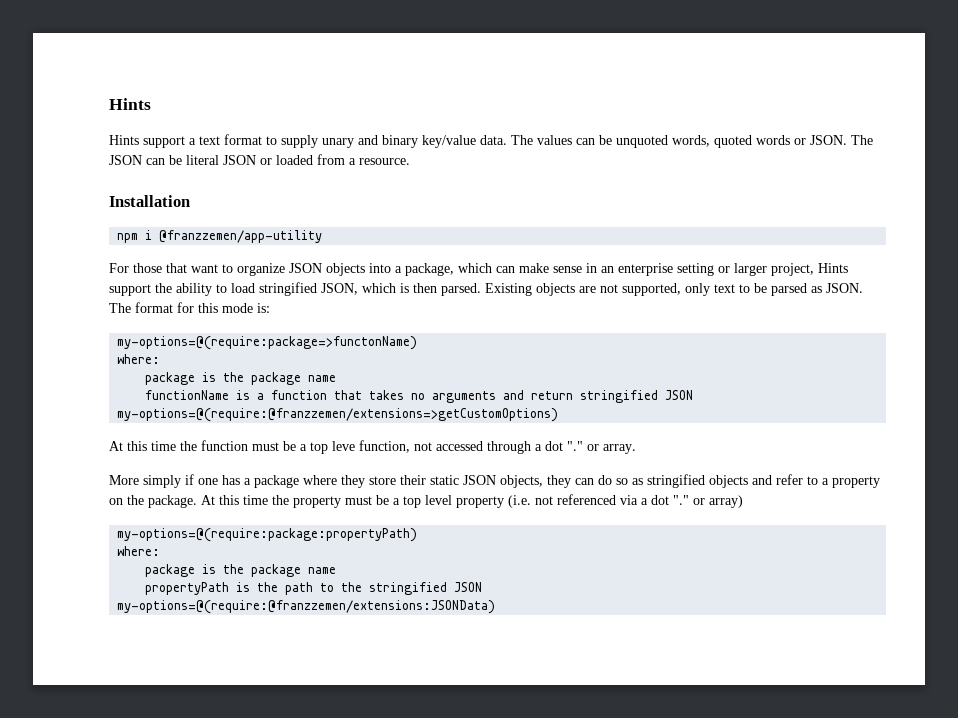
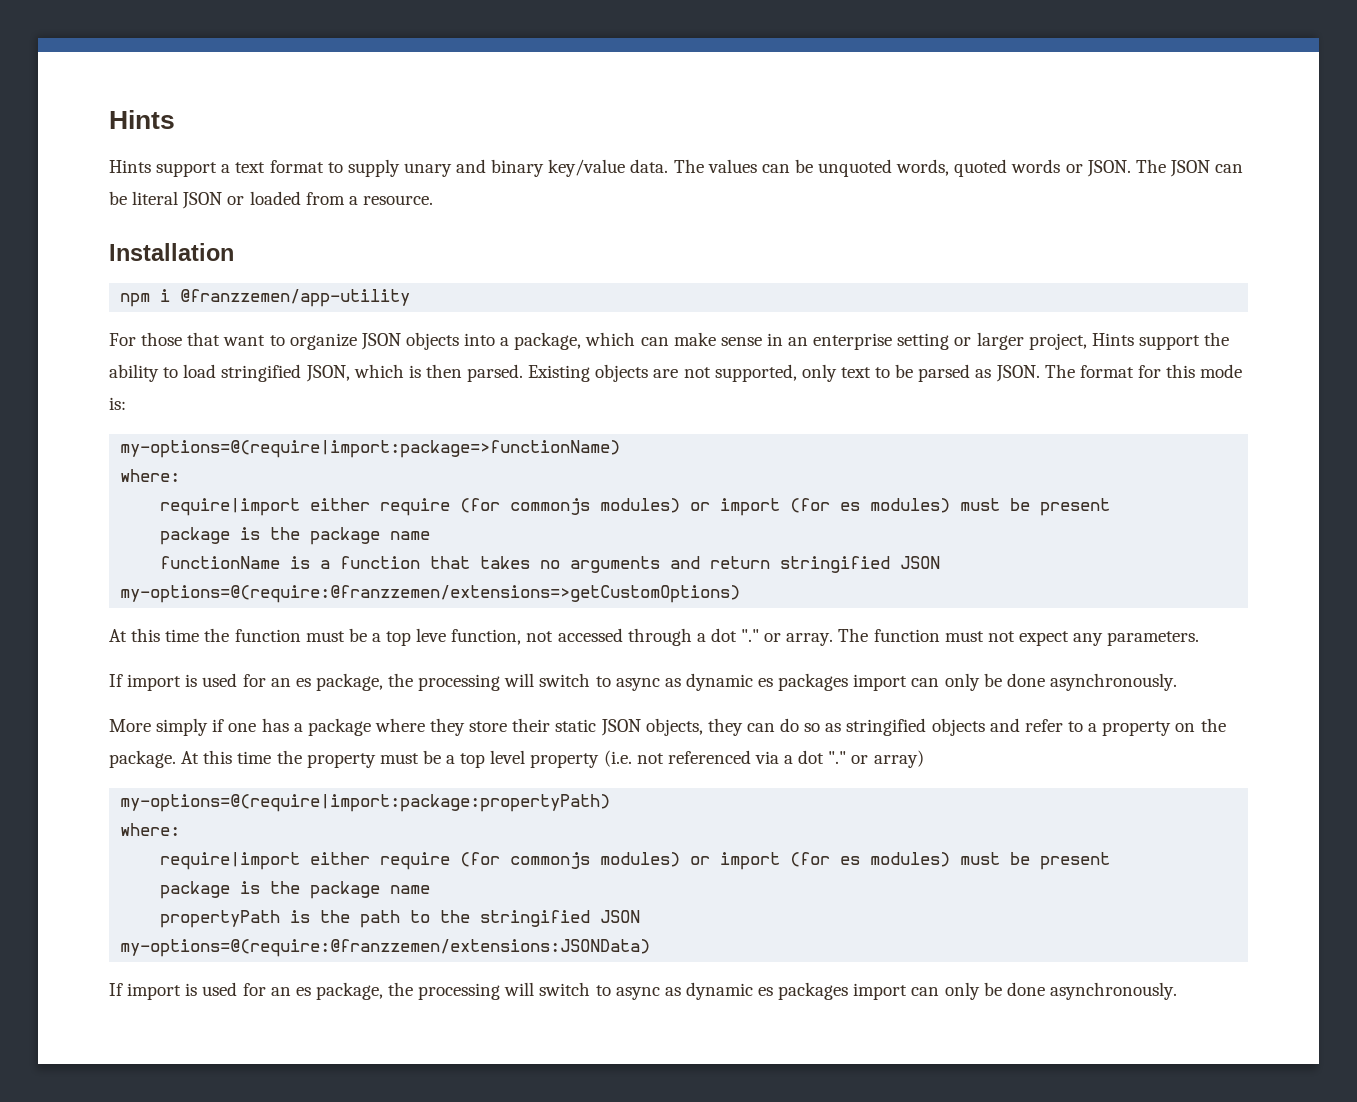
- my-options=@(require:package=>functonName)
+ my-options=@(require|import:package=>functionName)
  where:
+ require|import either require (for commonjs modules) or import (for es modules) must be present
+ The function must not expect any parameters.
+ If import is used for an es package, the processing will switch to async as dynamic es packages import can only be done asynchronously.
- my-options=@(require:package:propertyPath)
+ my-options=@(require|import:package:propertyPath)
  where:
+ require|import either require (for commonjs modules) or import (for es modules) must be present
  my-options=@(require:@franzzemen/extensions:JSONData)
+ If import is used for an es package, the processing will switch to async as dynamic es packages import can only be done asynchronously.

